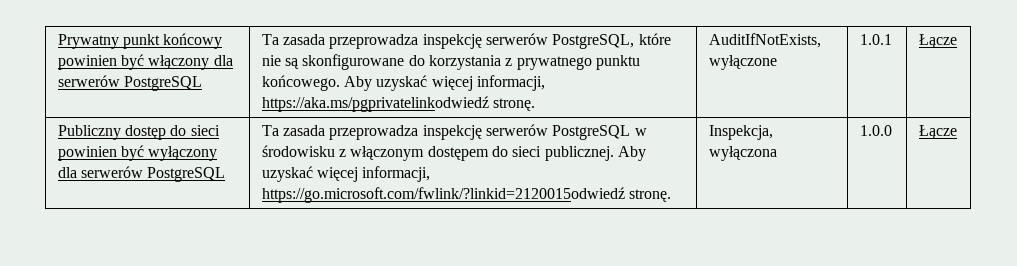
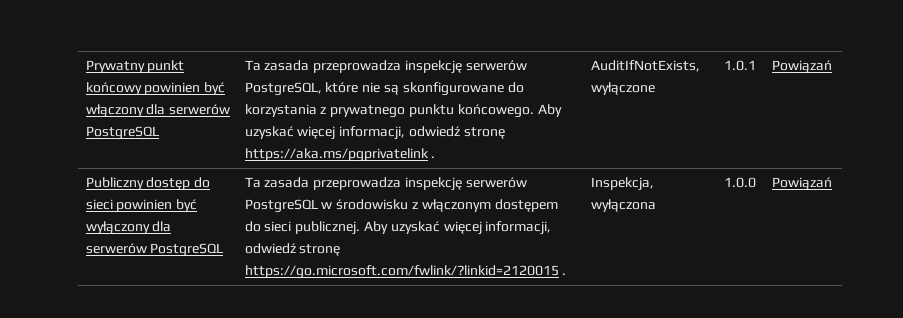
- Prywatny punkt końcowy powinien być włączony dla serwerów PostgreSQL | Ta zasada przeprowadza inspekcję serwerów PostgreSQL, które nie są skonfigurowane do korzystania z prywatnego punktu końcowego. Aby uzyskać więcej informacji, https://aka.ms/pgprivatelinkodwiedź stronę. | AuditIfNotExists, wyłączone | 1.0.1 | Łącze
+ Prywatny punkt końcowy powinien być włączony dla serwerów PostgreSQL | Ta zasada przeprowadza inspekcję serwerów PostgreSQL, które nie są skonfigurowane do korzystania z prywatnego punktu końcowego. Aby uzyskać więcej informacji, odwiedź stronę https://aka.ms/pgprivatelink . | AuditIfNotExists, wyłączone | 1.0.1 | Powiązań
- Publiczny dostęp do sieci powinien być wyłączony dla serwerów PostgreSQL | Ta zasada przeprowadza inspekcję serwerów PostgreSQL w środowisku z włączonym dostępem do sieci publicznej. Aby uzyskać więcej informacji, https://go.microsoft.com/fwlink/?linkid=2120015odwiedź stronę. | Inspekcja, wyłączona | 1.0.0 | Łącze
+ Publiczny dostęp do sieci powinien być wyłączony dla serwerów PostgreSQL | Ta zasada przeprowadza inspekcję serwerów PostgreSQL w środowisku z włączonym dostępem do sieci publicznej. Aby uzyskać więcej informacji, odwiedź stronę https://go.microsoft.com/fwlink/?linkid=2120015 . | Inspekcja, wyłączona | 1.0.0 | Powiązań

